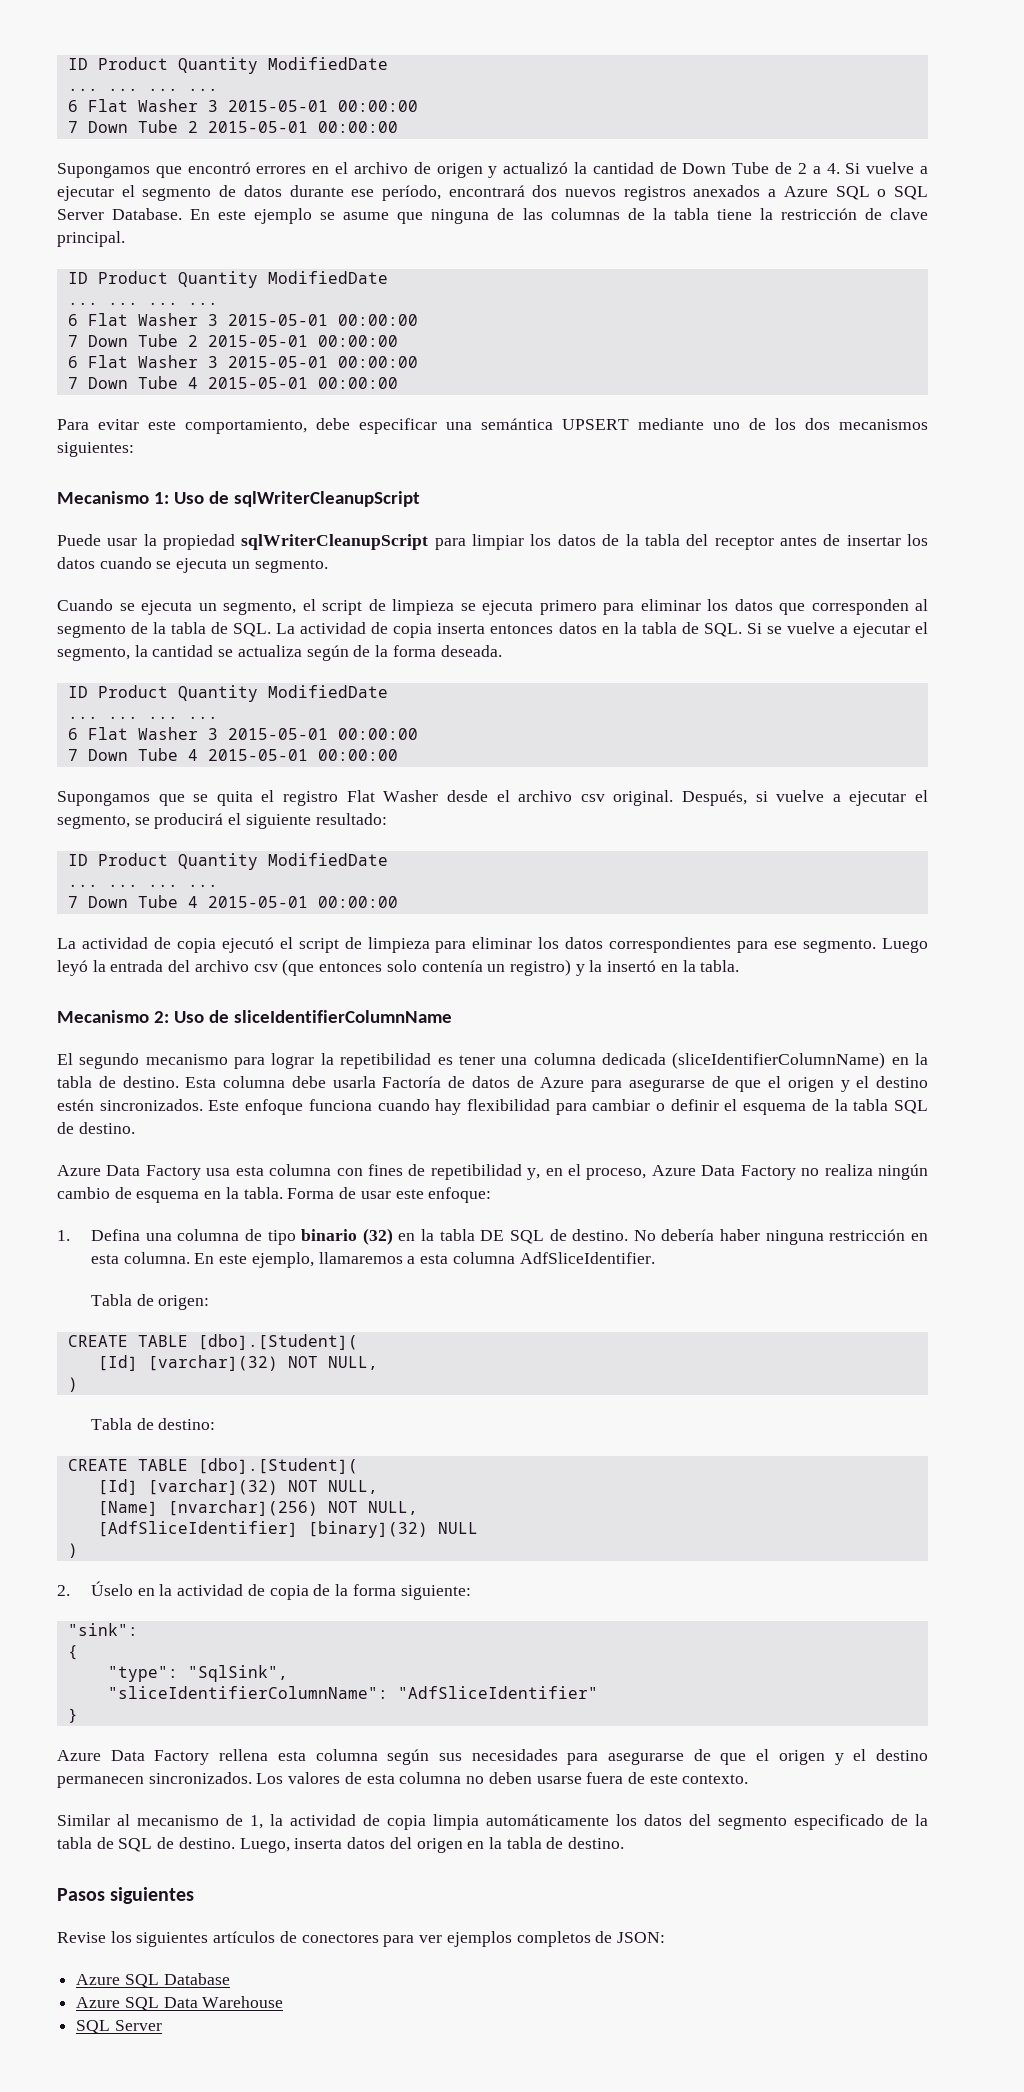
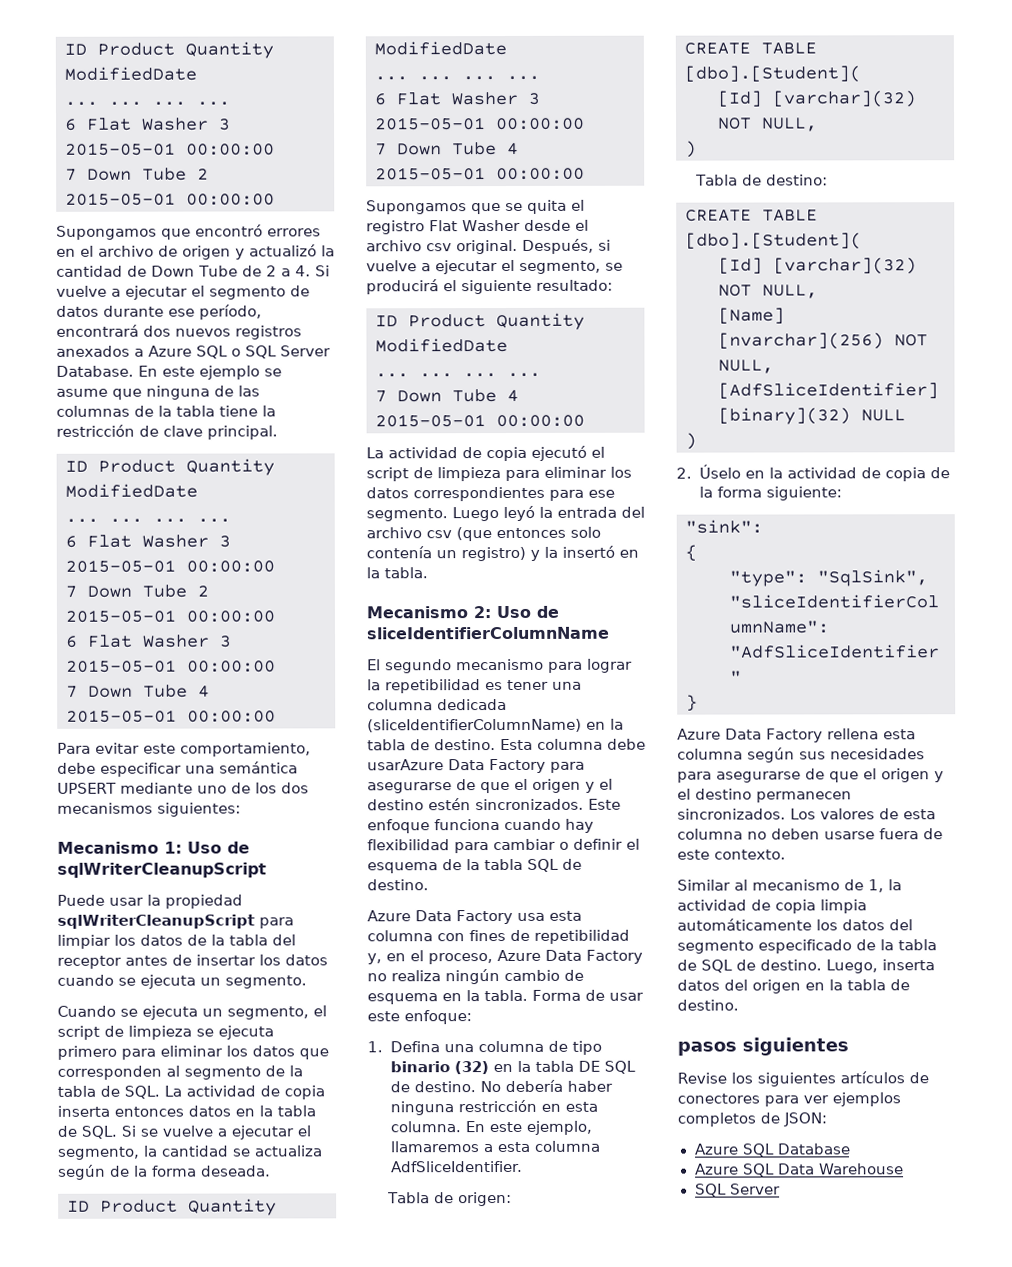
- Esta columna debe usarla Factoría de datos de Azure para asegurarse de que el origen y el destino estén sincronizados.
+ Esta columna debe usarAzure Data Factory para asegurarse de que el origen y el destino estén sincronizados.
- Pasos siguientes
+ pasos siguientes

